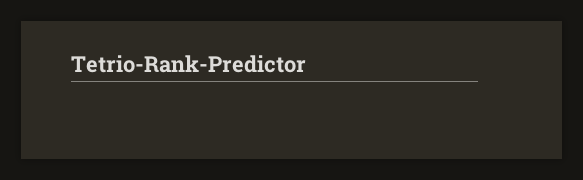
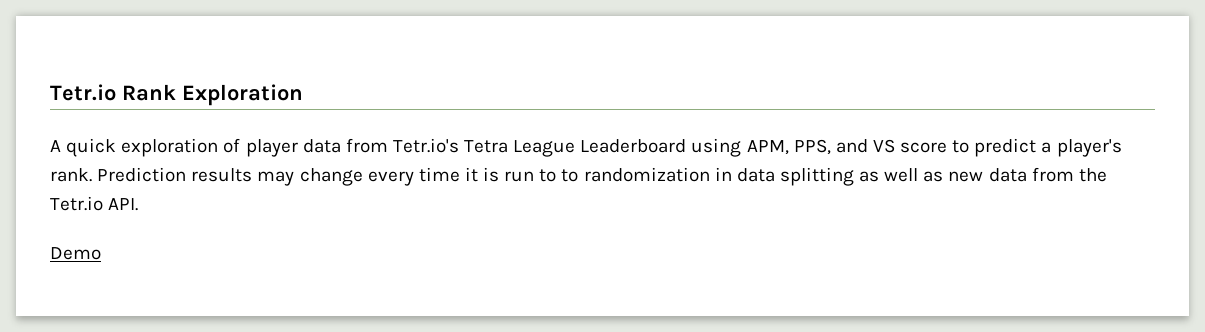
- Tetrio-Rank-Predictor
+ Tetr.io Rank Exploration
+ A quick exploration of player data from Tetr.io's Tetra League Leaderboard using APM, PPS, and VS score to predict a player's rank. Prediction results may change every time it is run to to randomization in data splitting as well as new data from the Tetr.io API.
+ Demo

